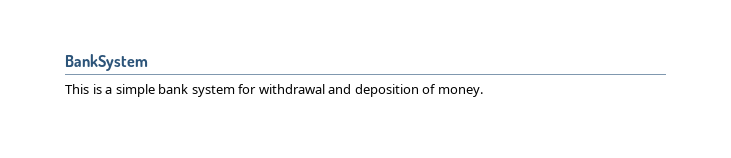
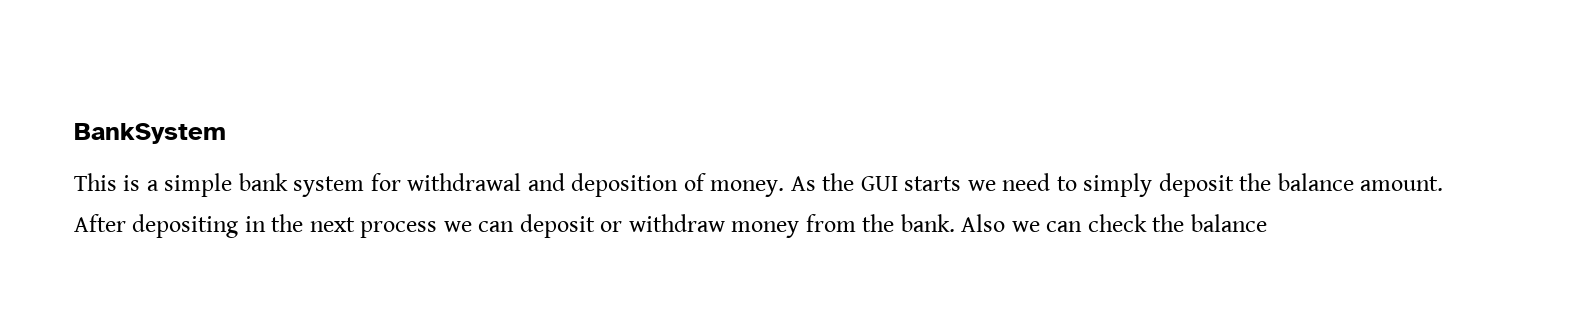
+ As the GUI starts we need to simply deposit the balance amount. After depositing in the next process we can deposit or withdraw money from the bank. Also we can check the balance

